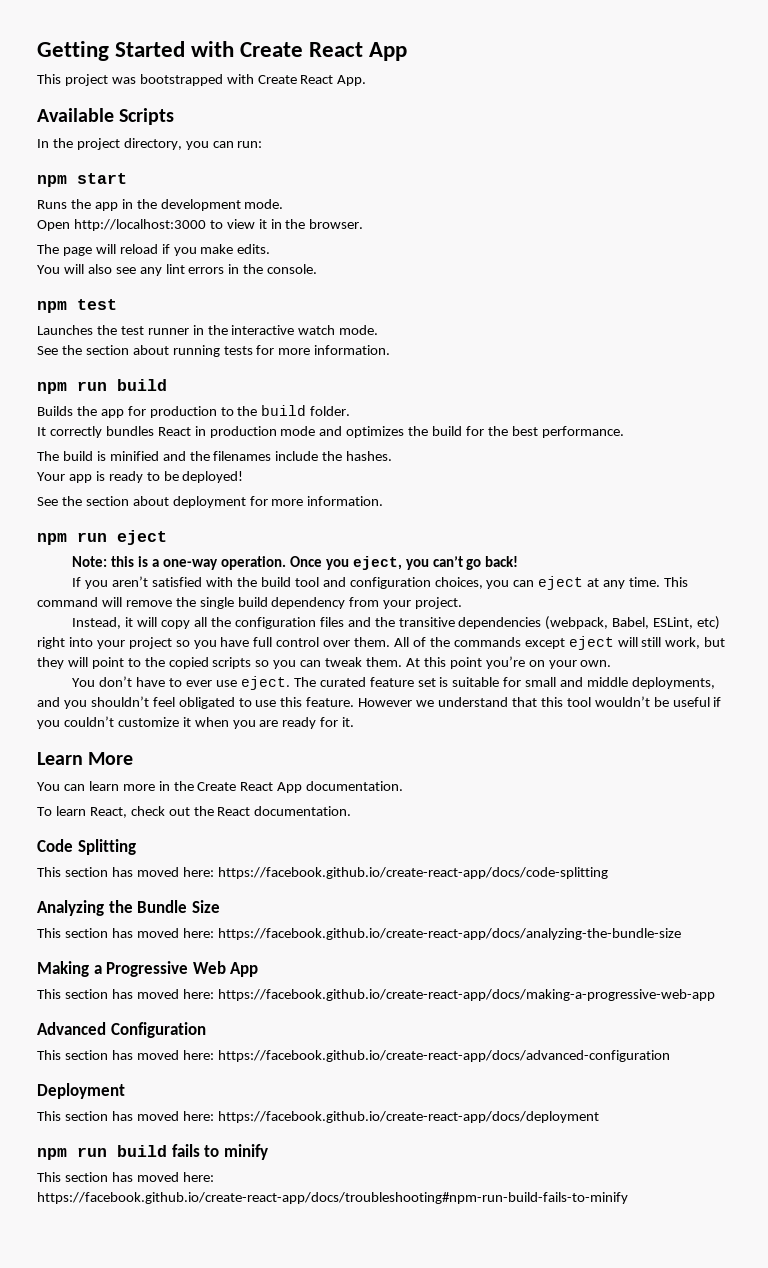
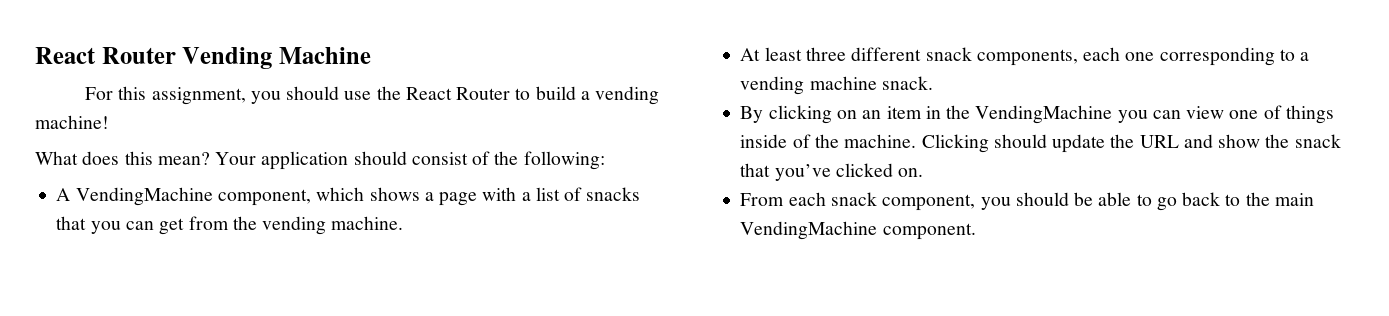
- Getting Started with Create React App
- This project was bootstrapped with Create React App.
- Available Scripts
- In the project directory, you can run:
- npm start
- Runs the app in the development mode.
- Open http://localhost:3000 to view it in the browser.
- The page will reload if you make edits.
- You will also see any lint errors in the console.
- npm test
- Launches the test runner in the interactive watch mode.
- See the section about running tests for more information.
- npm run build
- Builds the app for production to the build folder.
- It correctly bundles React in production mode and optimizes the build for the best performance.
- The build is minified and the filenames include the hashes.
- Your app is ready to be deployed!
- See the section about deployment for more information.
- npm run eject
- Note: this is a one-way operation. Once you eject, you can’t go back!
- If you aren’t satisfied with the build tool and configuration choices, you can eject at any time. This command will remove the single build dependency from your project.
- Instead, it will copy all the configuration files and the transitive dependencies (webpack, Babel, ESLint, etc) right into your project so you have full control over them. All of the commands except eject will still work, but they will point to the copied scripts so you can tweak them. At this point you’re on your own.
- You don’t have to ever use eject. The curated feature set is suitable for small and middle deployments, and you shouldn’t feel obligated to use this feature. However we understand that this tool wouldn’t be useful if you couldn’t customize it when you are ready for it.
- Learn More
- You can learn more in the Create React App documentation.
- To learn React, check out the React documentation.
- Code Splitting
- This section has moved here: https://facebook.github.io/create-react-app/docs/code-splitting
- Analyzing the Bundle Size
- This section has moved here: https://facebook.github.io/create-react-app/docs/analyzing-the-bundle-size
- Making a Progressive Web App
- This section has moved here: https://facebook.github.io/create-react-app/docs/making-a-progressive-web-app
- Advanced Configuration
- This section has moved here: https://facebook.github.io/create-react-app/docs/advanced-configuration
- Deployment
- This section has moved here: https://facebook.github.io/create-react-app/docs/deployment
- npm run build fails to minify
- This section has moved here: https://facebook.github.io/create-react-app/docs/troubleshooting#npm-run-build-fails-to-minify
+ React Router Vending Machine
+ For this assignment, you should use the React Router to build a vending machine!
+ What does this mean? Your application should consist of the following:
+ A VendingMachine component, which shows a page with a list of snacks that you can get from the vending machine.
+ At least three different snack components, each one corresponding to a vending machine snack.
+ By clicking on an item in the VendingMachine you can view one of things inside of the machine. Clicking should update the URL and show the snack that you’ve clicked on.
+ From each snack component, you should be able to go back to the main VendingMachine component.

